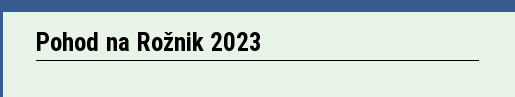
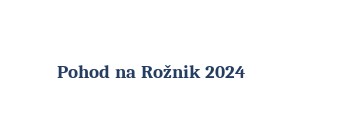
- Pohod na Rožnik 2023
+ Pohod na Rožnik 2024

